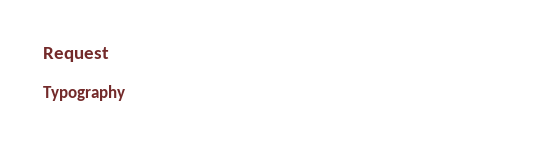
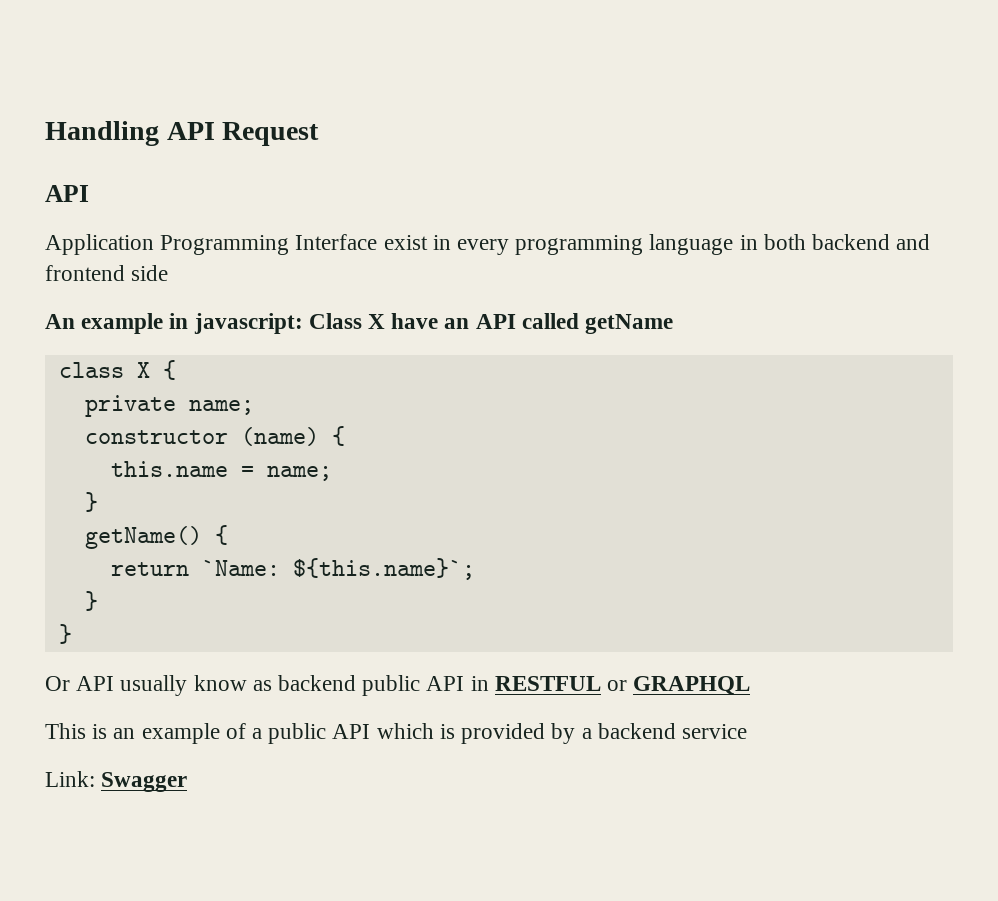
- Request
- Typography
+ Handling API Request
+ API
+ Application Programming Interface exist in every programming language in both backend and frontend side
+ An example in javascript: Class X have an API called getName
+ class X {
+ private name;
+ constructor (name) {
+ this.name = name;
+ }
+ getName() {
+ return `Name: ${this.name}`;
+ }
+ }
+ Or API usually know as backend public API in RESTFUL or GRAPHQL
+ This is an example of a public API which is provided by a backend service
+ Link: Swagger

